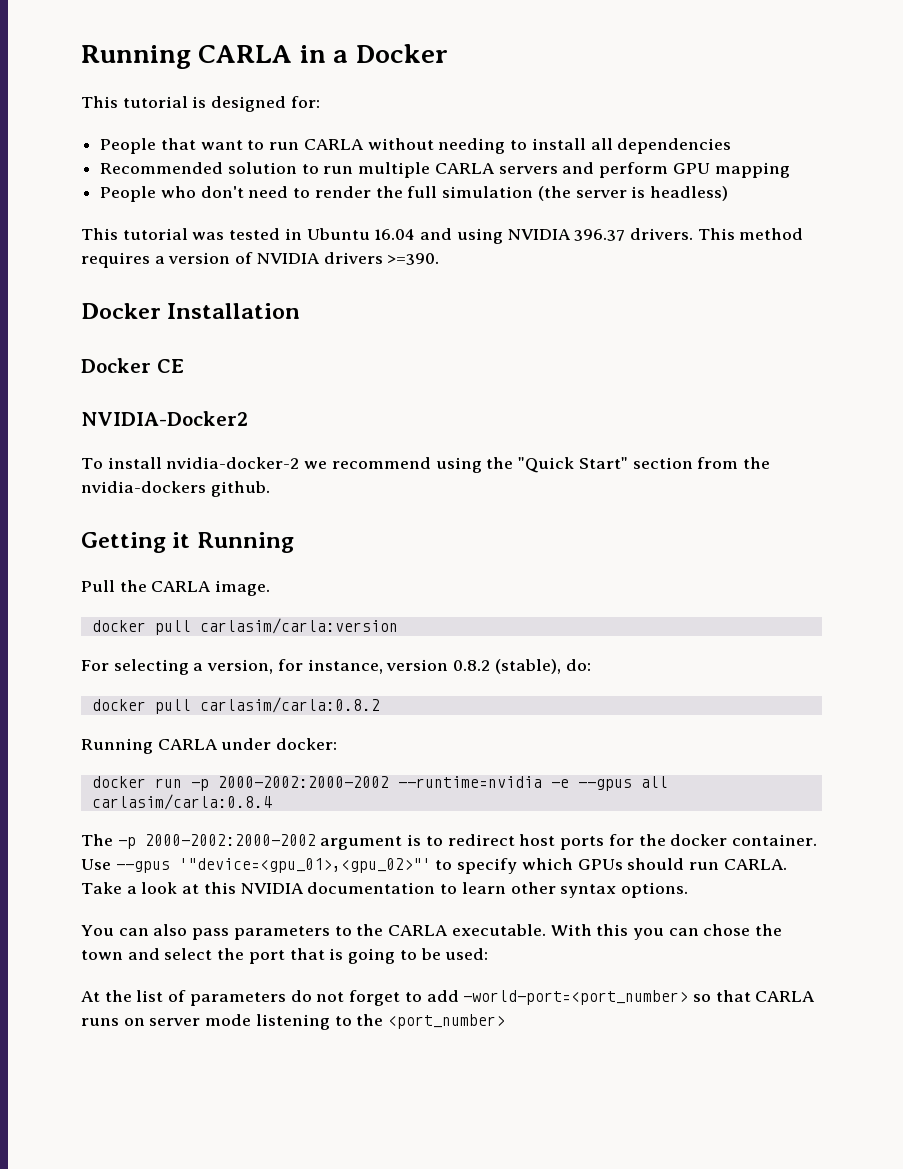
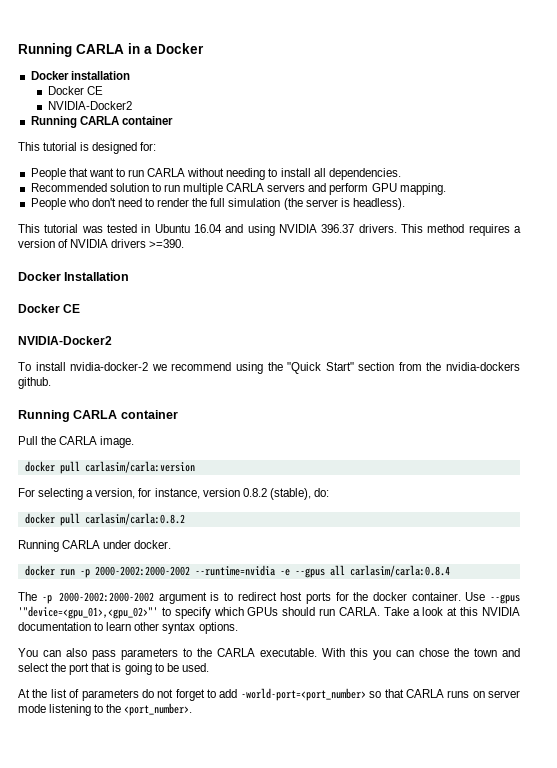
+ Docker installation
+ Docker CE
+ NVIDIA-Docker2
+ Running CARLA container
- People that want to run CARLA without needing to install all dependencies
+ People that want to run CARLA without needing to install all dependencies.
- Recommended solution to run multiple CARLA servers and perform GPU mapping
+ Recommended solution to run multiple CARLA servers and perform GPU mapping.
- People who don't need to render the full simulation (the server is headless)
+ People who don't need to render the full simulation (the server is headless).
  To install nvidia-docker-2 we recommend using the "Quick Start" section from the nvidia-dockers github.
- Getting it Running
+ Running CARLA container
- Running CARLA under docker:
+ Running CARLA under docker.
- With this you can chose the town and select the port that is going to be used:
+ With this you can chose the town and select the port that is going to be used.
- At the list of parameters do not forget to add -world-port=<port_number> so that CARLA runs on server mode listening to the <port_number>
+ At the list of parameters do not forget to add -world-port=<port_number> so that CARLA runs on server mode listening to the <port_number>.

